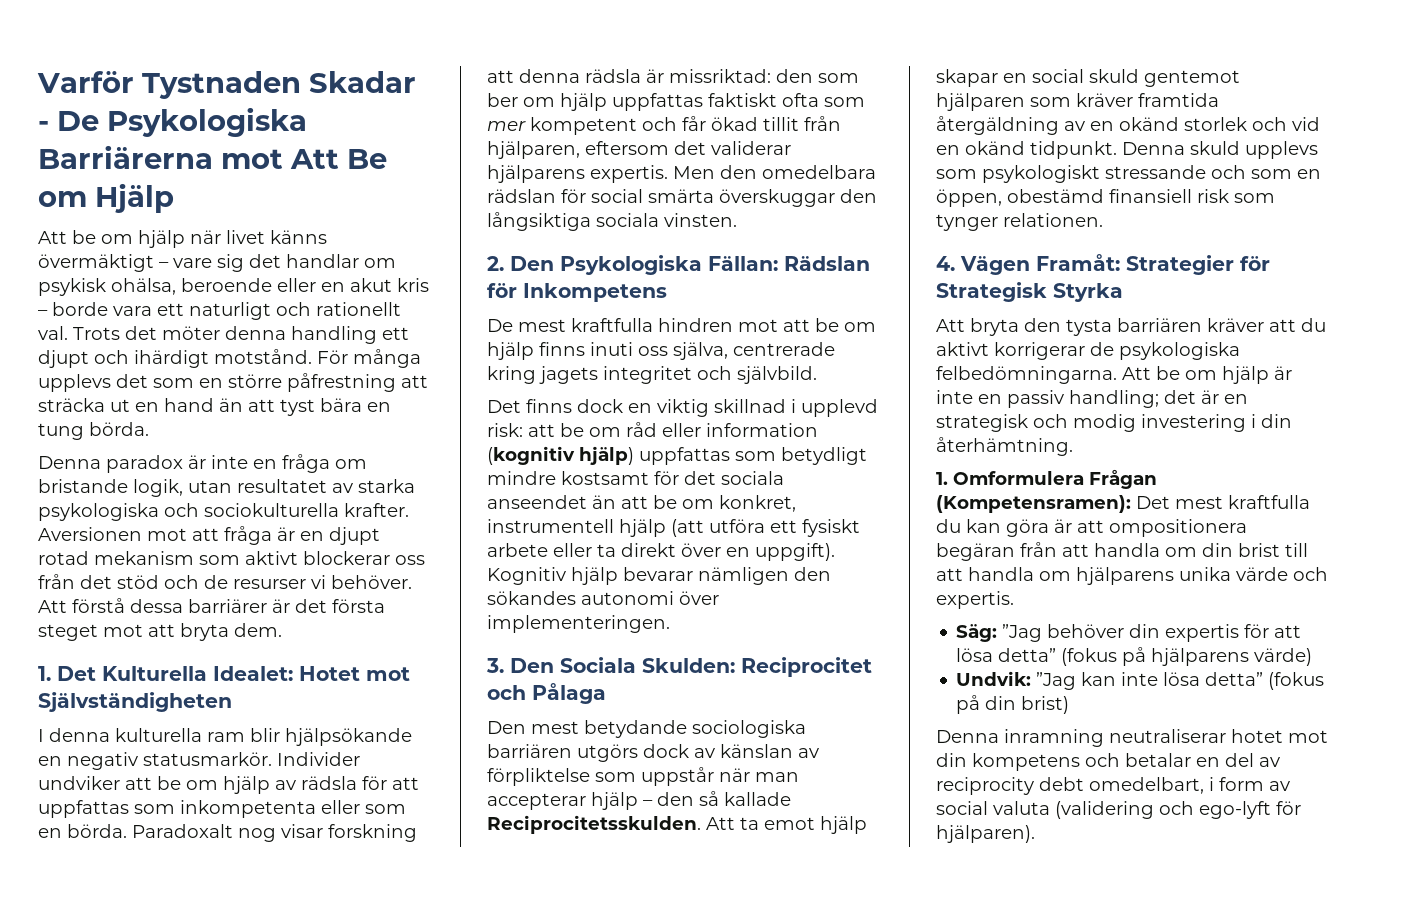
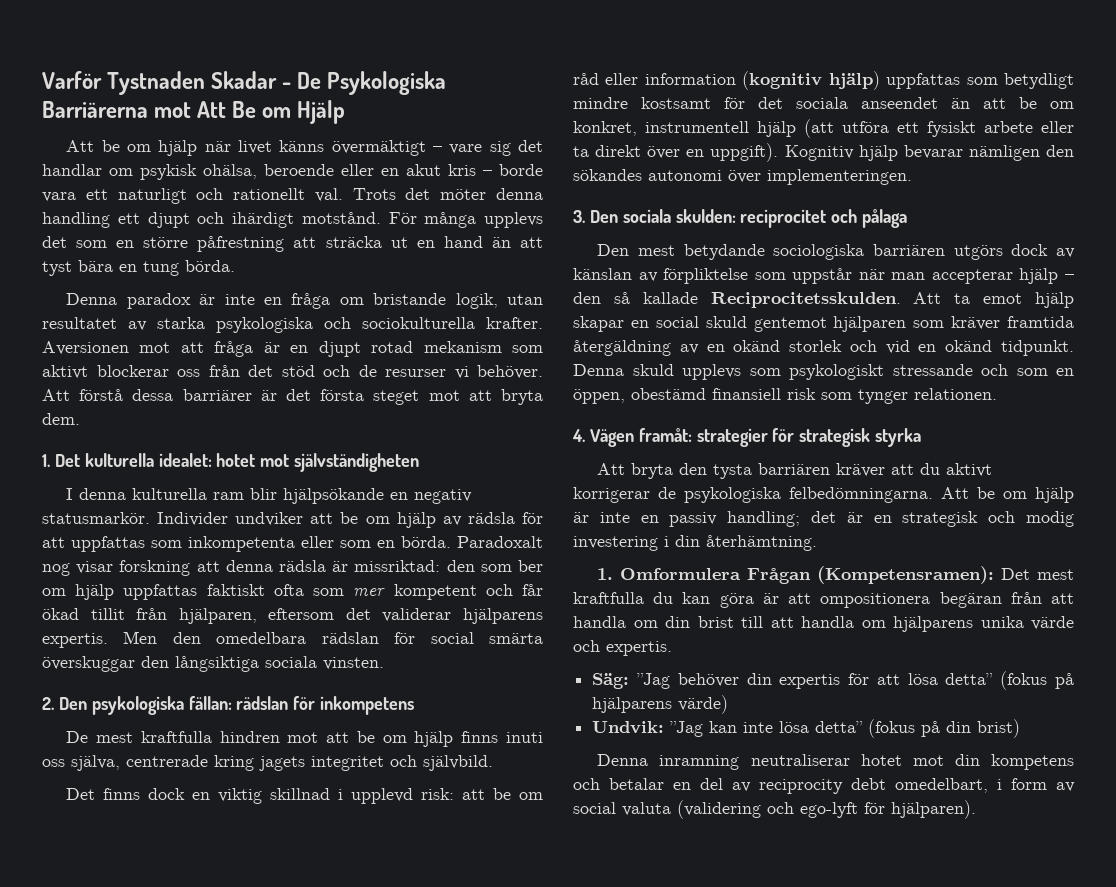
- 1. Det Kulturella Idealet: Hotet mot Självständigheten
+ 1. Det kulturella idealet: hotet mot självständigheten
- 2. Den Psykologiska Fällan: Rädslan för Inkompetens
+ 2. Den psykologiska fällan: rädslan för inkompetens
- 3. Den Sociala Skulden: Reciprocitet och Pålaga
+ 3. Den sociala skulden: reciprocitet och pålaga
- 4. Vägen Framåt: Strategier för Strategisk Styrka
+ 4. Vägen framåt: strategier för strategisk styrka

